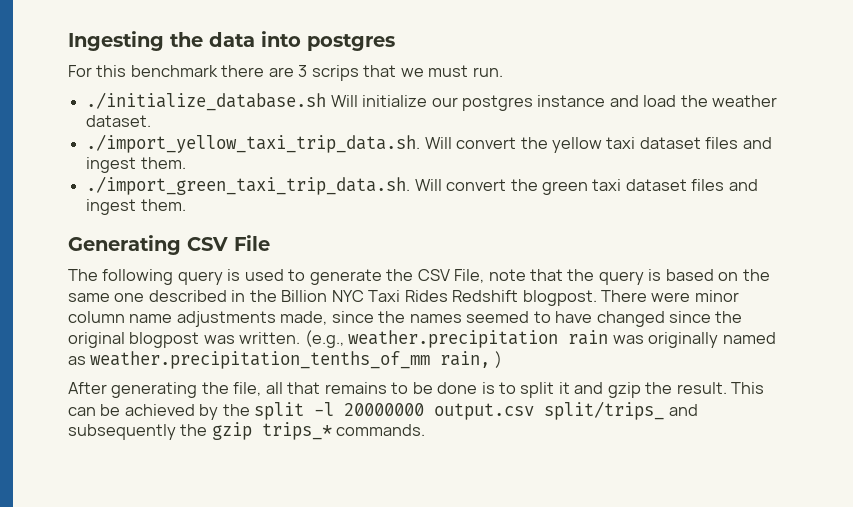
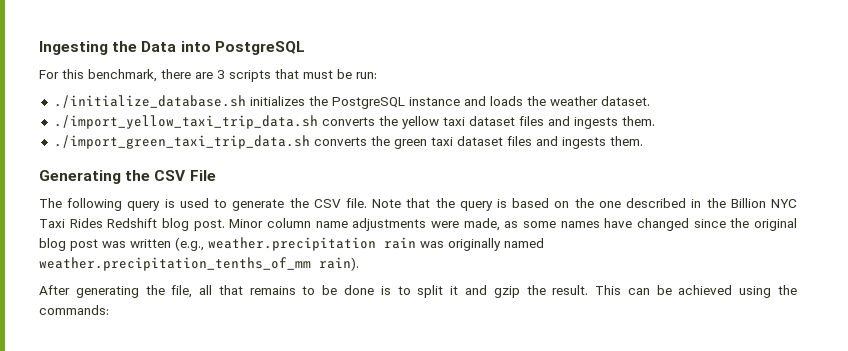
- Ingesting the data into postgres
+ Ingesting the Data into PostgreSQL
- For this benchmark there are 3 scrips that we must run.
- ./initialize_database.sh Will initialize our postgres instance and load the weather dataset.
+ For this benchmark, there are 3 scripts that must be run:
+ ./initialize_database.sh initializes the PostgreSQL instance and loads the weather dataset.
- ./import_yellow_taxi_trip_data.sh. Will convert the yellow taxi dataset files and ingest them.
- ./import_green_taxi_trip_data.sh. Will convert the green taxi dataset files and ingest them.
+ ./import_yellow_taxi_trip_data.sh converts the yellow taxi dataset files and ingests them.
+ ./import_green_taxi_trip_data.sh converts the green taxi dataset files and ingests them.
- Generating CSV File
+ Generating the CSV File
- The following query is used to generate the CSV File, note that the query is based on the same one described in the Billion NYC Taxi Rides Redshift blogpost. There were minor column name adjustments made, since the names seemed to have changed since the original blogpost was written. (e.g., weather.precipitation rain was originally named as weather.precipitation_tenths_of_mm rain, )
+ The following query is used to generate the CSV file. Note that the query is based on the one described in the Billion NYC Taxi Rides Redshift blog post. Minor column name adjustments were made, as some names have changed since the original blog post was written (e.g., weather.precipitation rain was originally named weather.precipitation_tenths_of_mm rain).
- This can be achieved by the split -l 20000000 output.csv split/trips_ and subsequently the gzip trips_* commands.
+ This can be achieved using the commands:

